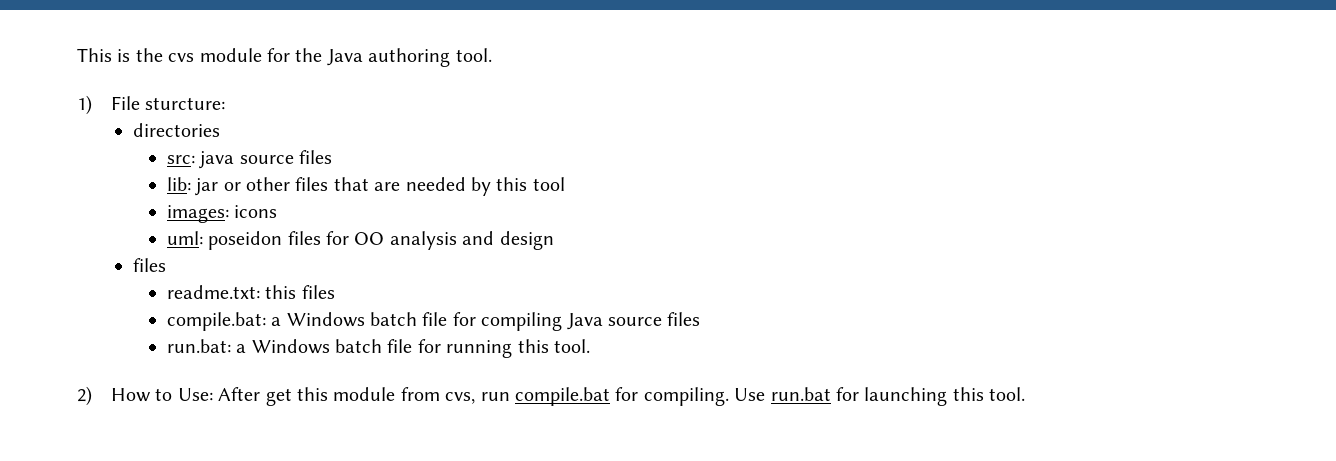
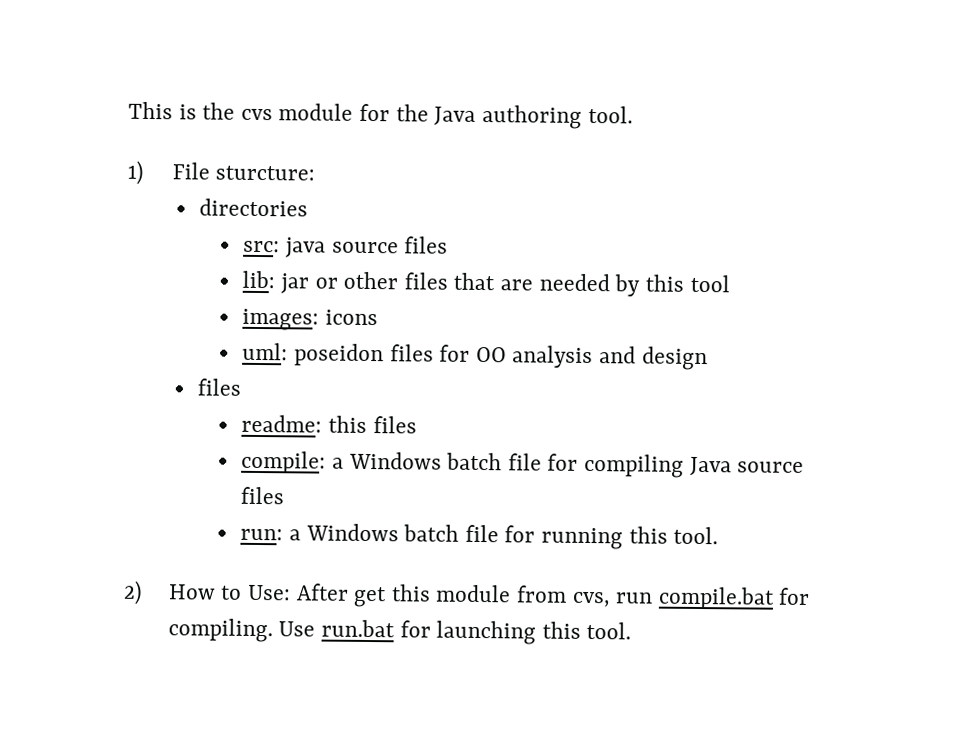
- readme.txt: this files
+ readme: this files
- compile.bat: a Windows batch file for compiling Java source files
+ compile: a Windows batch file for compiling Java source files
- run.bat: a Windows batch file for running this tool.
+ run: a Windows batch file for running this tool.

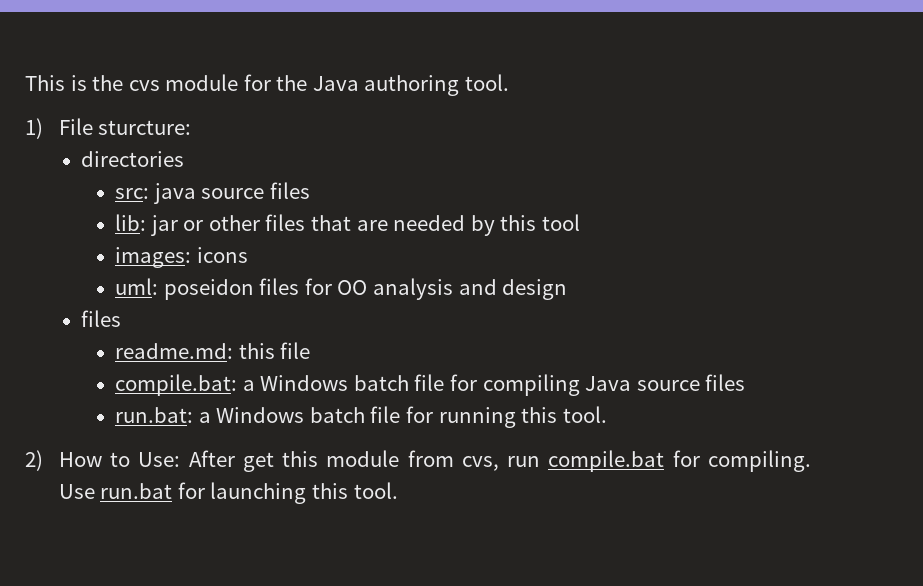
- readme: this files
- compile: a Windows batch file for compiling Java source files
+ readme.md: this file
+ compile.bat: a Windows batch file for compiling Java source files
- run: a Windows batch file for running this tool.
+ run.bat: a Windows batch file for running this tool.

